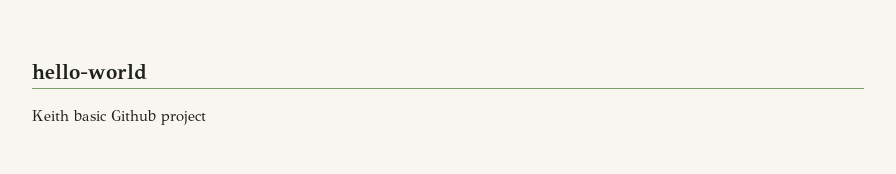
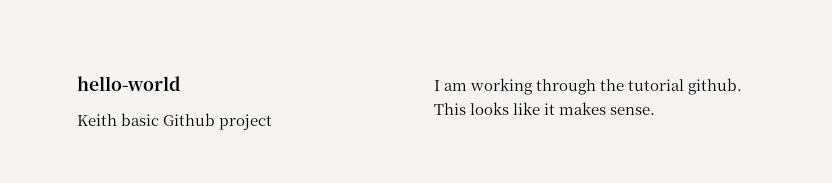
+ I am working through the tutorial github. This looks like it makes sense.

